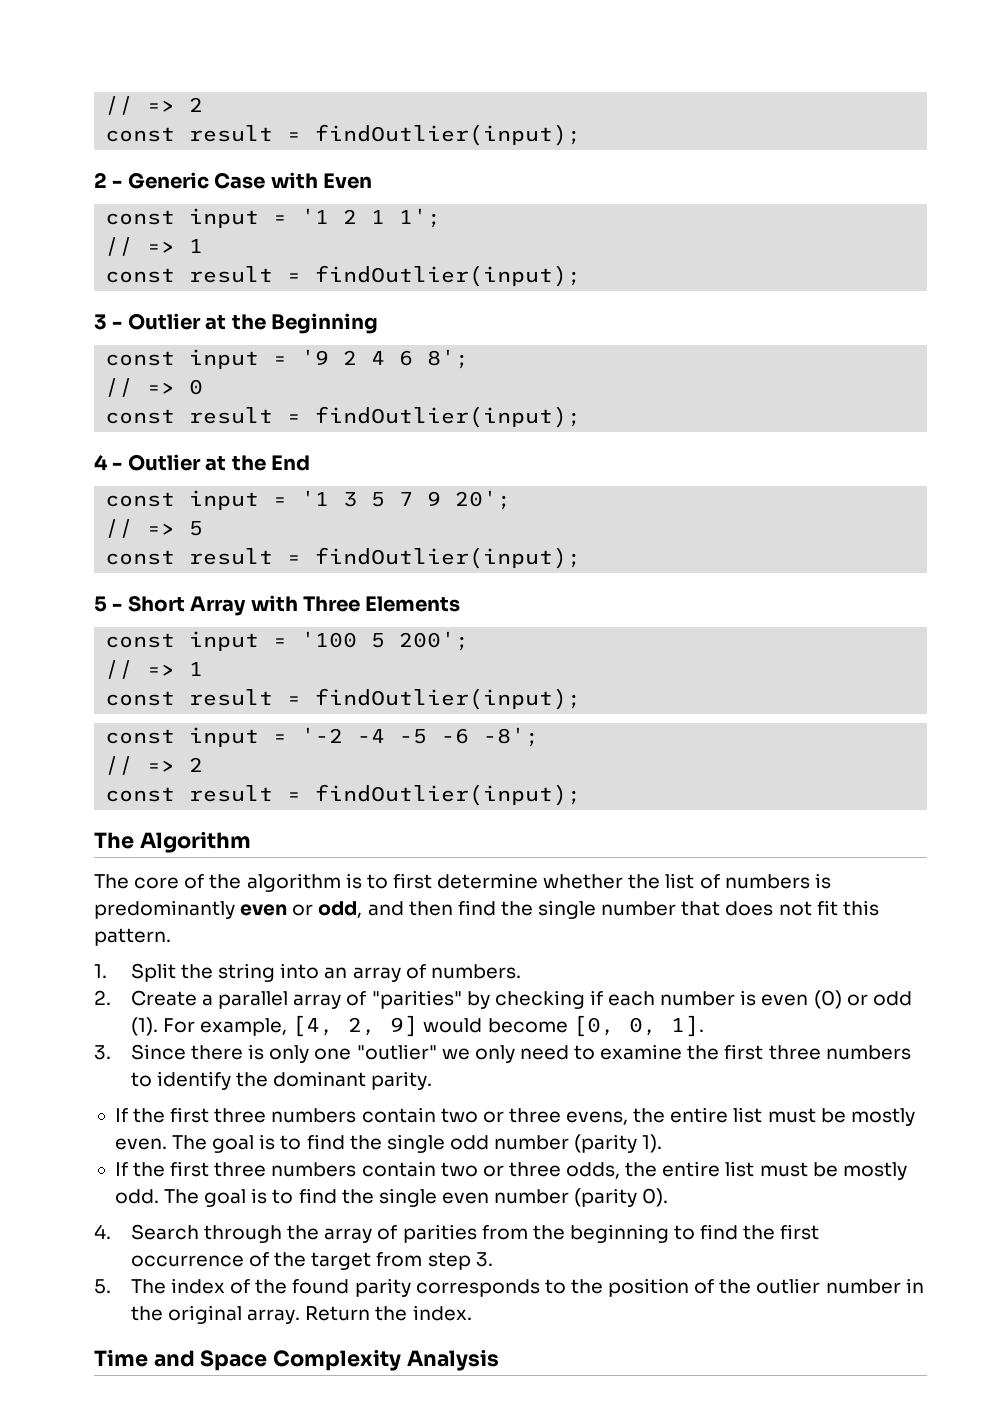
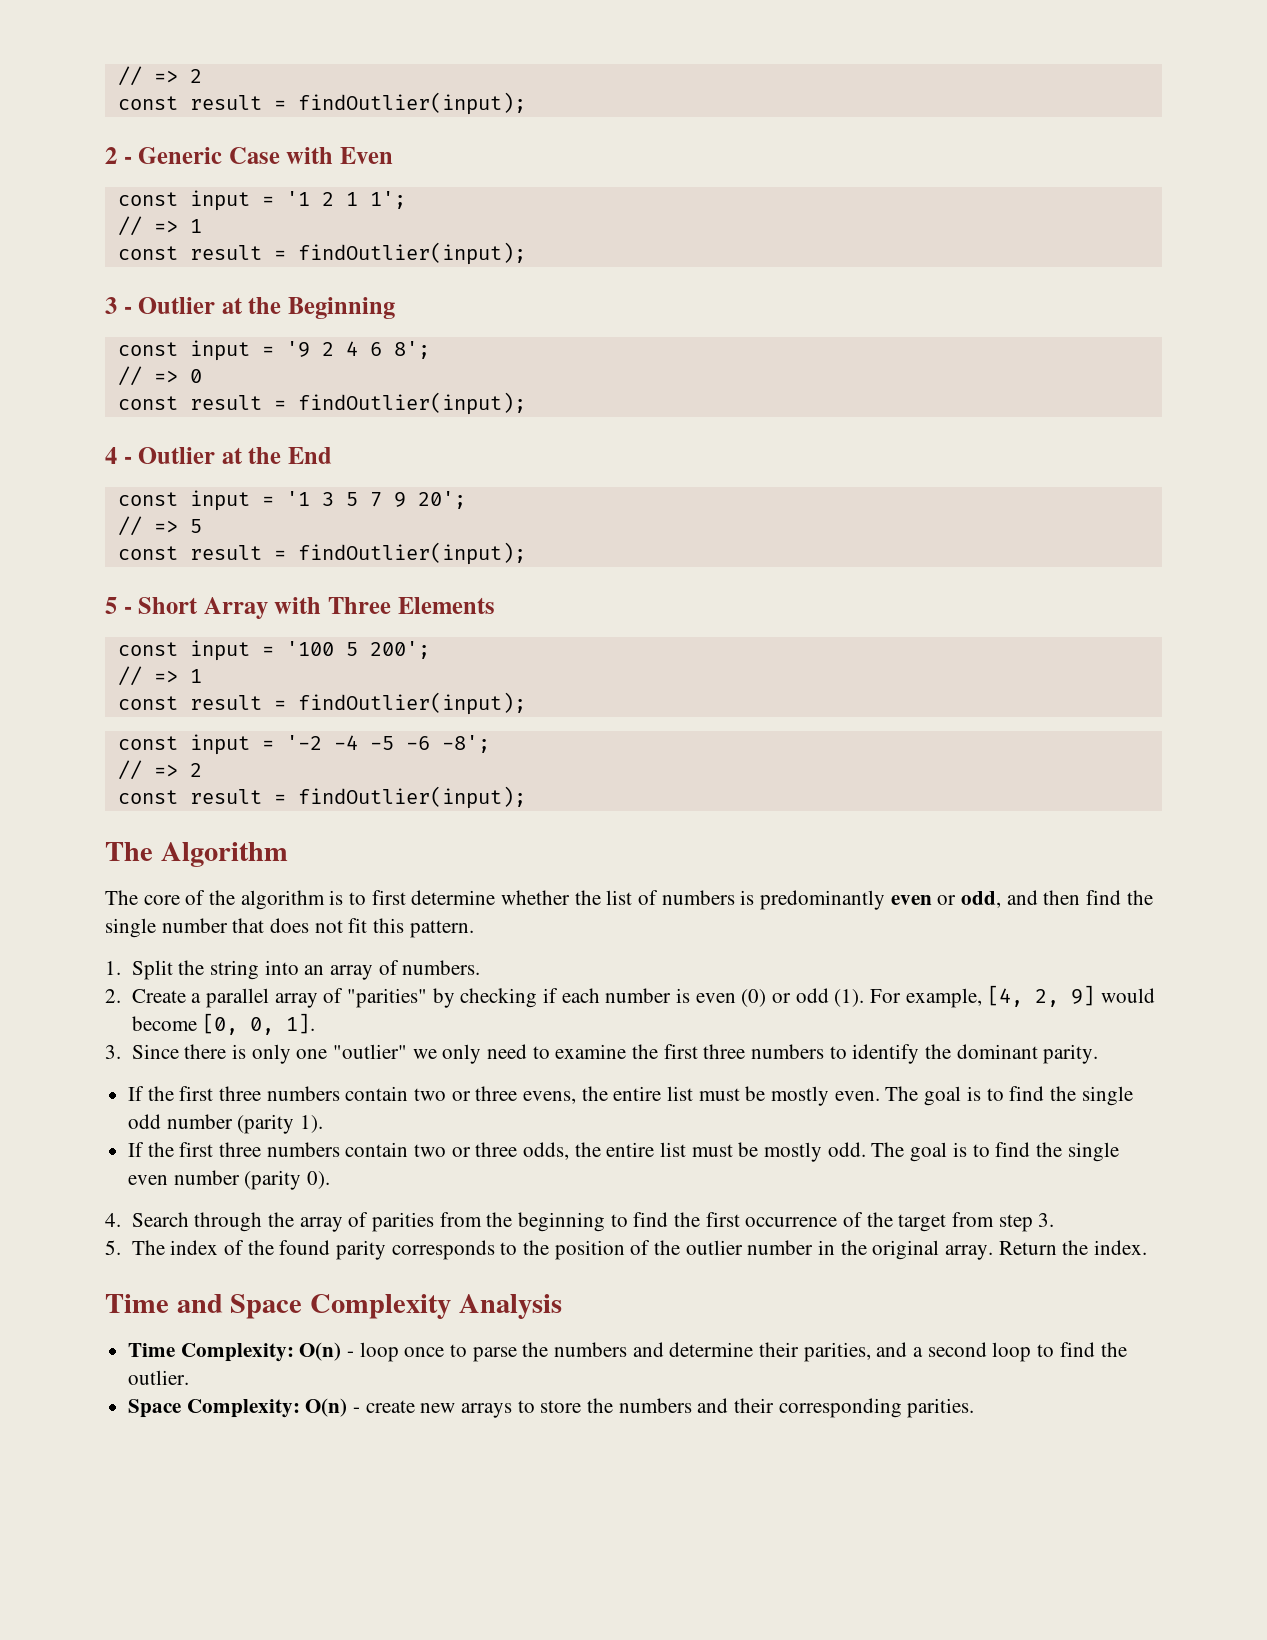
+ Time Complexity: O(n) - loop once to parse the numbers and determine their parities, and a second loop to find the outlier.
+ Space Complexity: O(n) - create new arrays to store the numbers and their corresponding parities.

